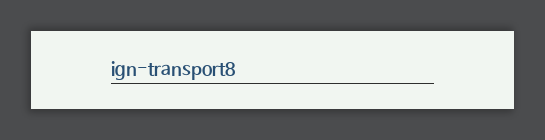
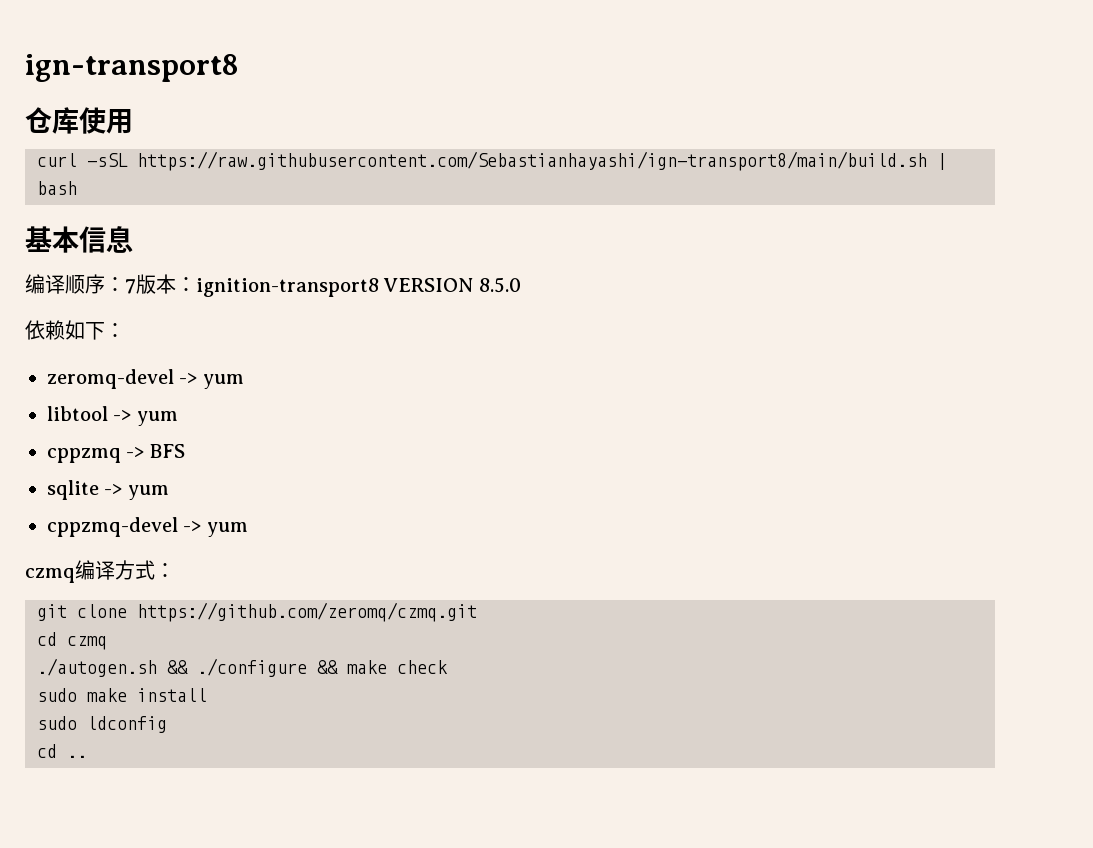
+ 仓库使用
+ curl -sSL https://raw.githubusercontent.com/Sebastianhayashi/ign-transport8/main/build.sh | bash
+ 基本信息
+ 编译顺序：7版本：ignition-transport8 VERSION 8.5.0
+ 依赖如下：
+ zeromq-devel -> yum
+ libtool -> yum
+ cppzmq -> BFS
+ sqlite -> yum
+ cppzmq-devel -> yum
+ czmq编译方式：
+ git clone https://github.com/zeromq/czmq.git
+ cd czmq
+ ./autogen.sh && ./configure && make check
+ sudo make install
+ sudo ldconfig
+ cd ..

